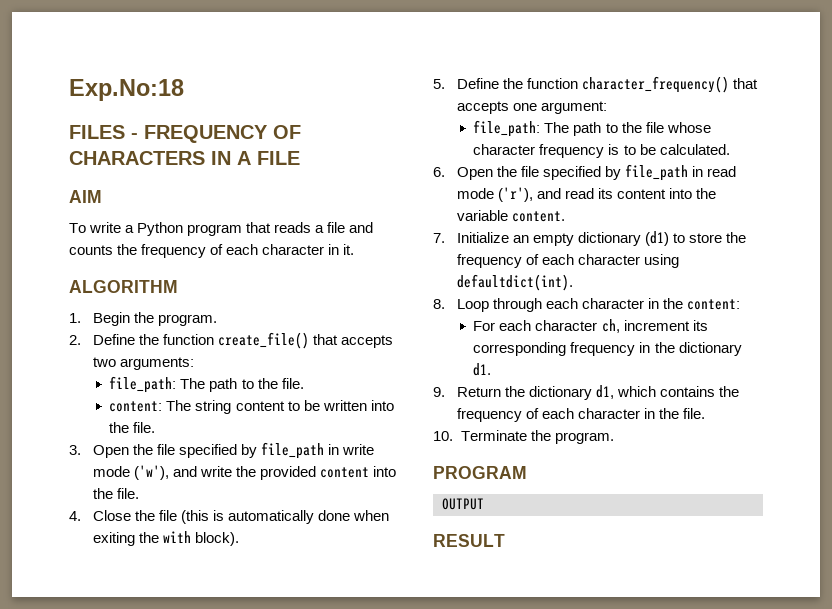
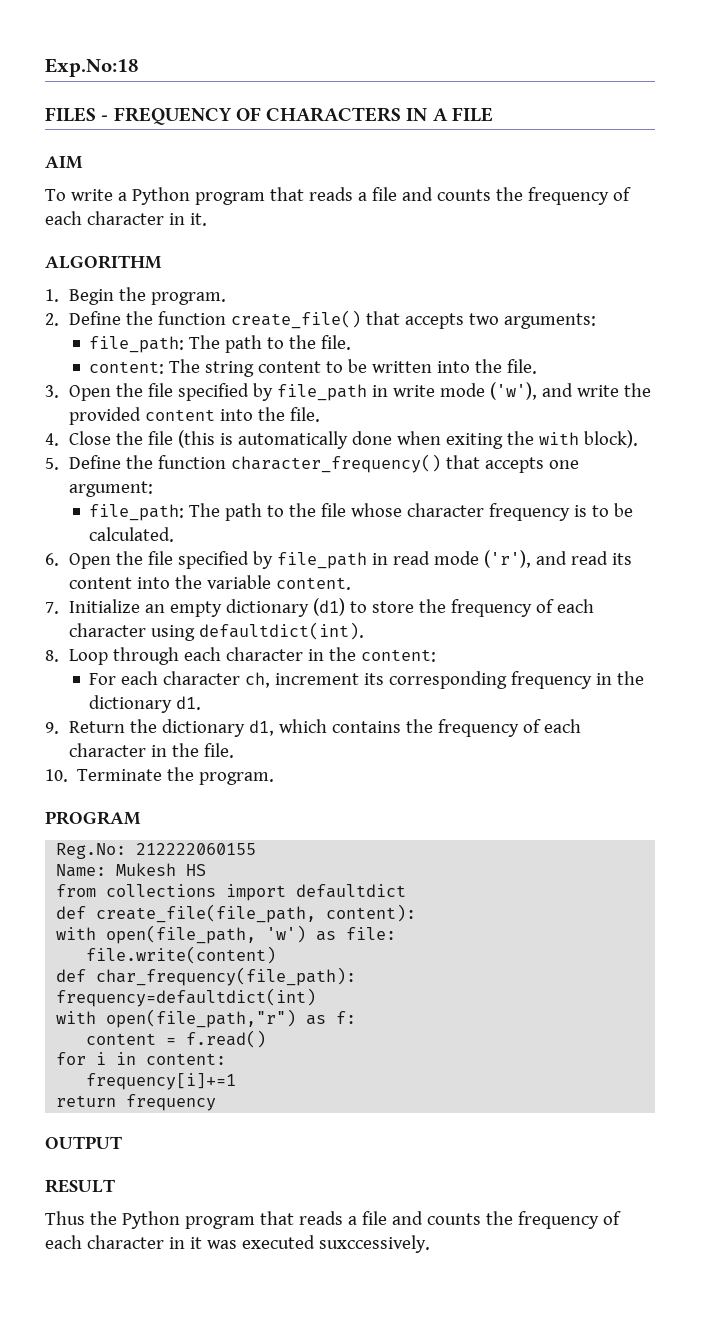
+ Reg.No: 212222060155
+ Name: Mukesh HS
+ from collections import defaultdict
+ def create_file(file_path, content):
+ with open(file_path, 'w') as file:
+ file.write(content)
+ def char_frequency(file_path):
+ frequency=defaultdict(int)
+ with open(file_path,"r") as f:
+ content = f.read()
+ for i in content:
+ frequency[i]+=1
+ return frequency
  OUTPUT
  RESULT
+ Thus the Python program that reads a file and counts the frequency of each character in it was executed suxccessively.

